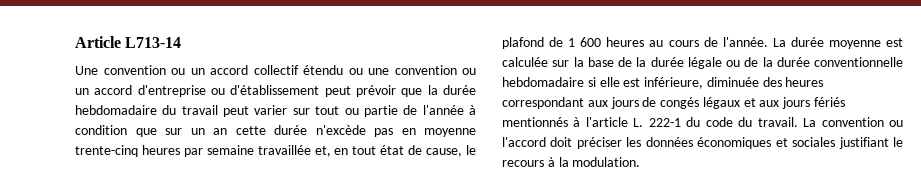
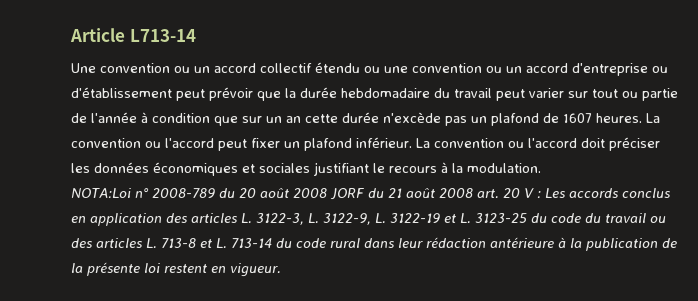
- Une convention ou un accord collectif étendu ou une convention ou un accord d'entreprise ou d'établissement peut prévoir que la durée hebdomadaire du travail peut varier sur tout ou partie de l'année à condition que sur un an cette durée n'excède pas en moyenne trente-cinq heures par semaine travaillée et, en tout état de cause, le plafond de 1 600 heures au cours de l'année. La durée moyenne est calculée sur la base de la durée légale ou de la durée conventionnelle hebdomadaire si elle est inférieure, diminuée des heures correspondant aux jours de congés légaux et aux jours fériés mentionnés à l'article L. 222-1 du code du travail.
+ Une convention ou un accord collectif étendu ou une convention ou un accord d'entreprise ou d'établissement peut prévoir que la durée hebdomadaire du travail peut varier sur tout ou partie de l'année à condition que sur un an cette durée n'excède pas un plafond de 1607 heures. La convention ou l'accord peut fixer un plafond inférieur.
+ NOTA:Loi n° 2008-789 du 20 août 2008 JORF du 21 août 2008 art. 20 V : Les accords conclus en application des articles L. 3122-3, L. 3122-9, L. 3122-19 et L. 3123-25 du code du travail ou des articles L. 713-8 et L. 713-14 du code rural dans leur rédaction antérieure à la publication de la présente loi restent en vigueur.

